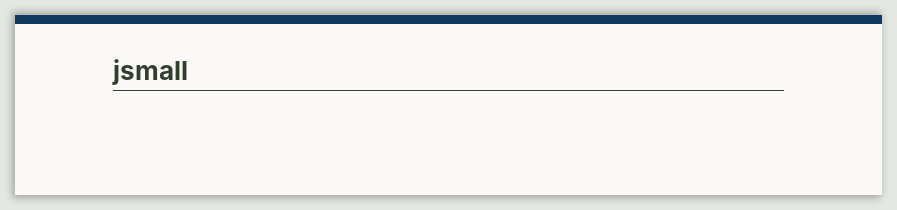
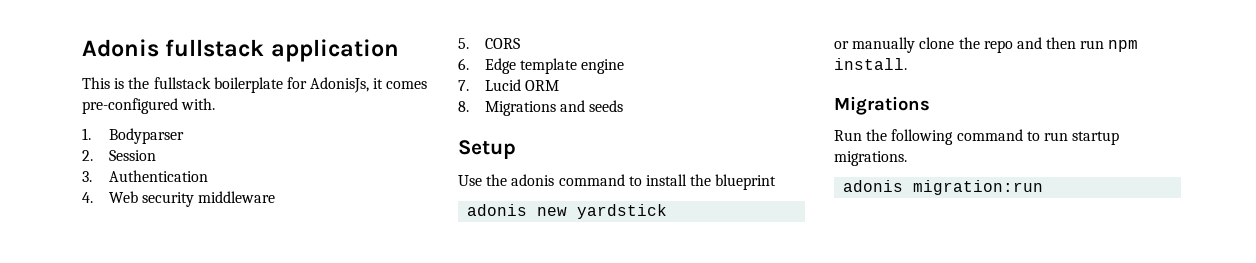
- jsmall
+ Adonis fullstack application
+ This is the fullstack boilerplate for AdonisJs, it comes pre-configured with.
+ 1. Bodyparser
+ 2. Session
+ 3. Authentication
+ 4. Web security middleware
+ 5. CORS
+ 6. Edge template engine
+ 7. Lucid ORM
+ 8. Migrations and seeds
+ Setup
+ Use the adonis command to install the blueprint
+ adonis new yardstick
+ or manually clone the repo and then run npm install.
+ Migrations
+ Run the following command to run startup migrations.
+ adonis migration:run

